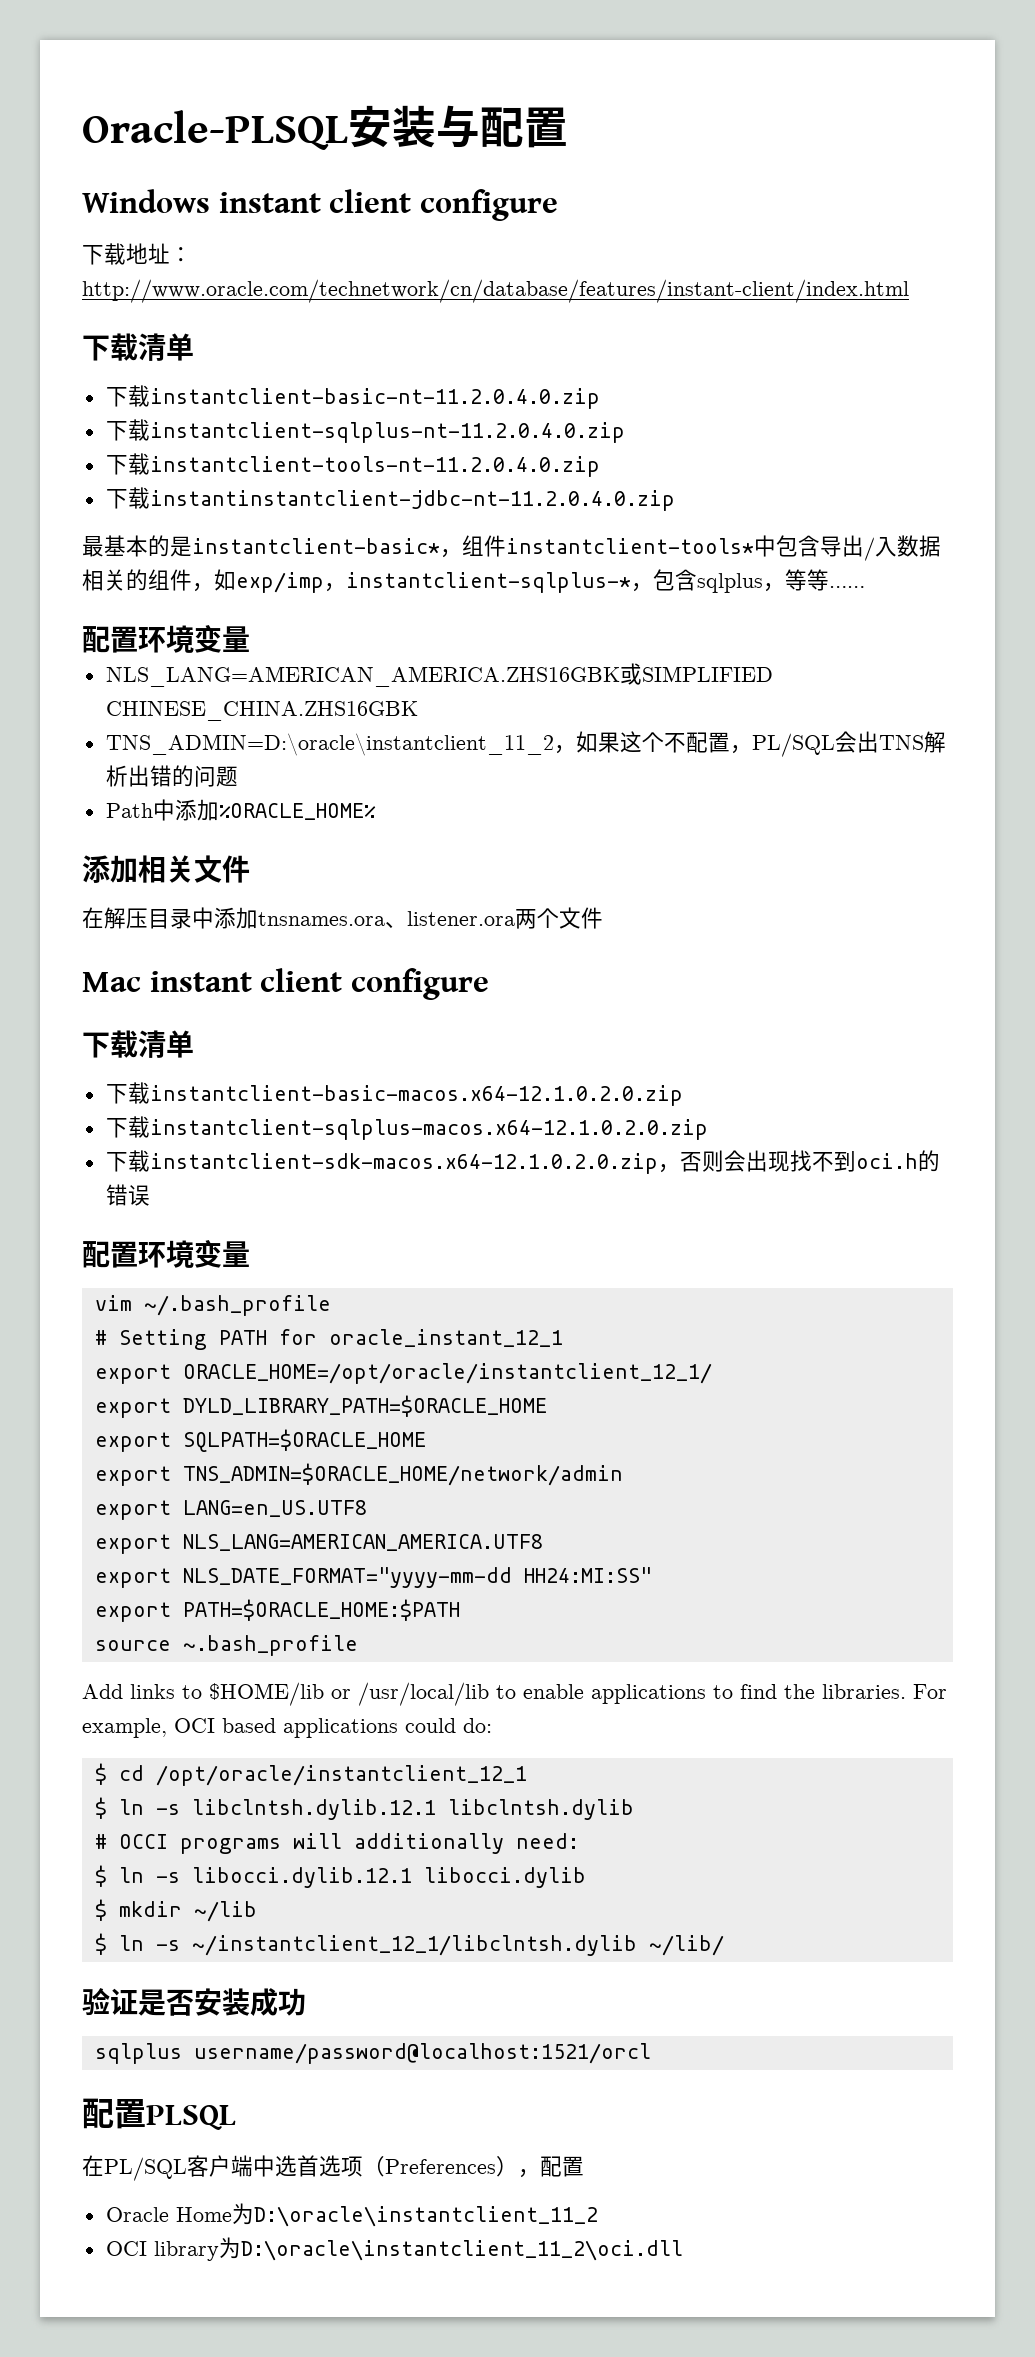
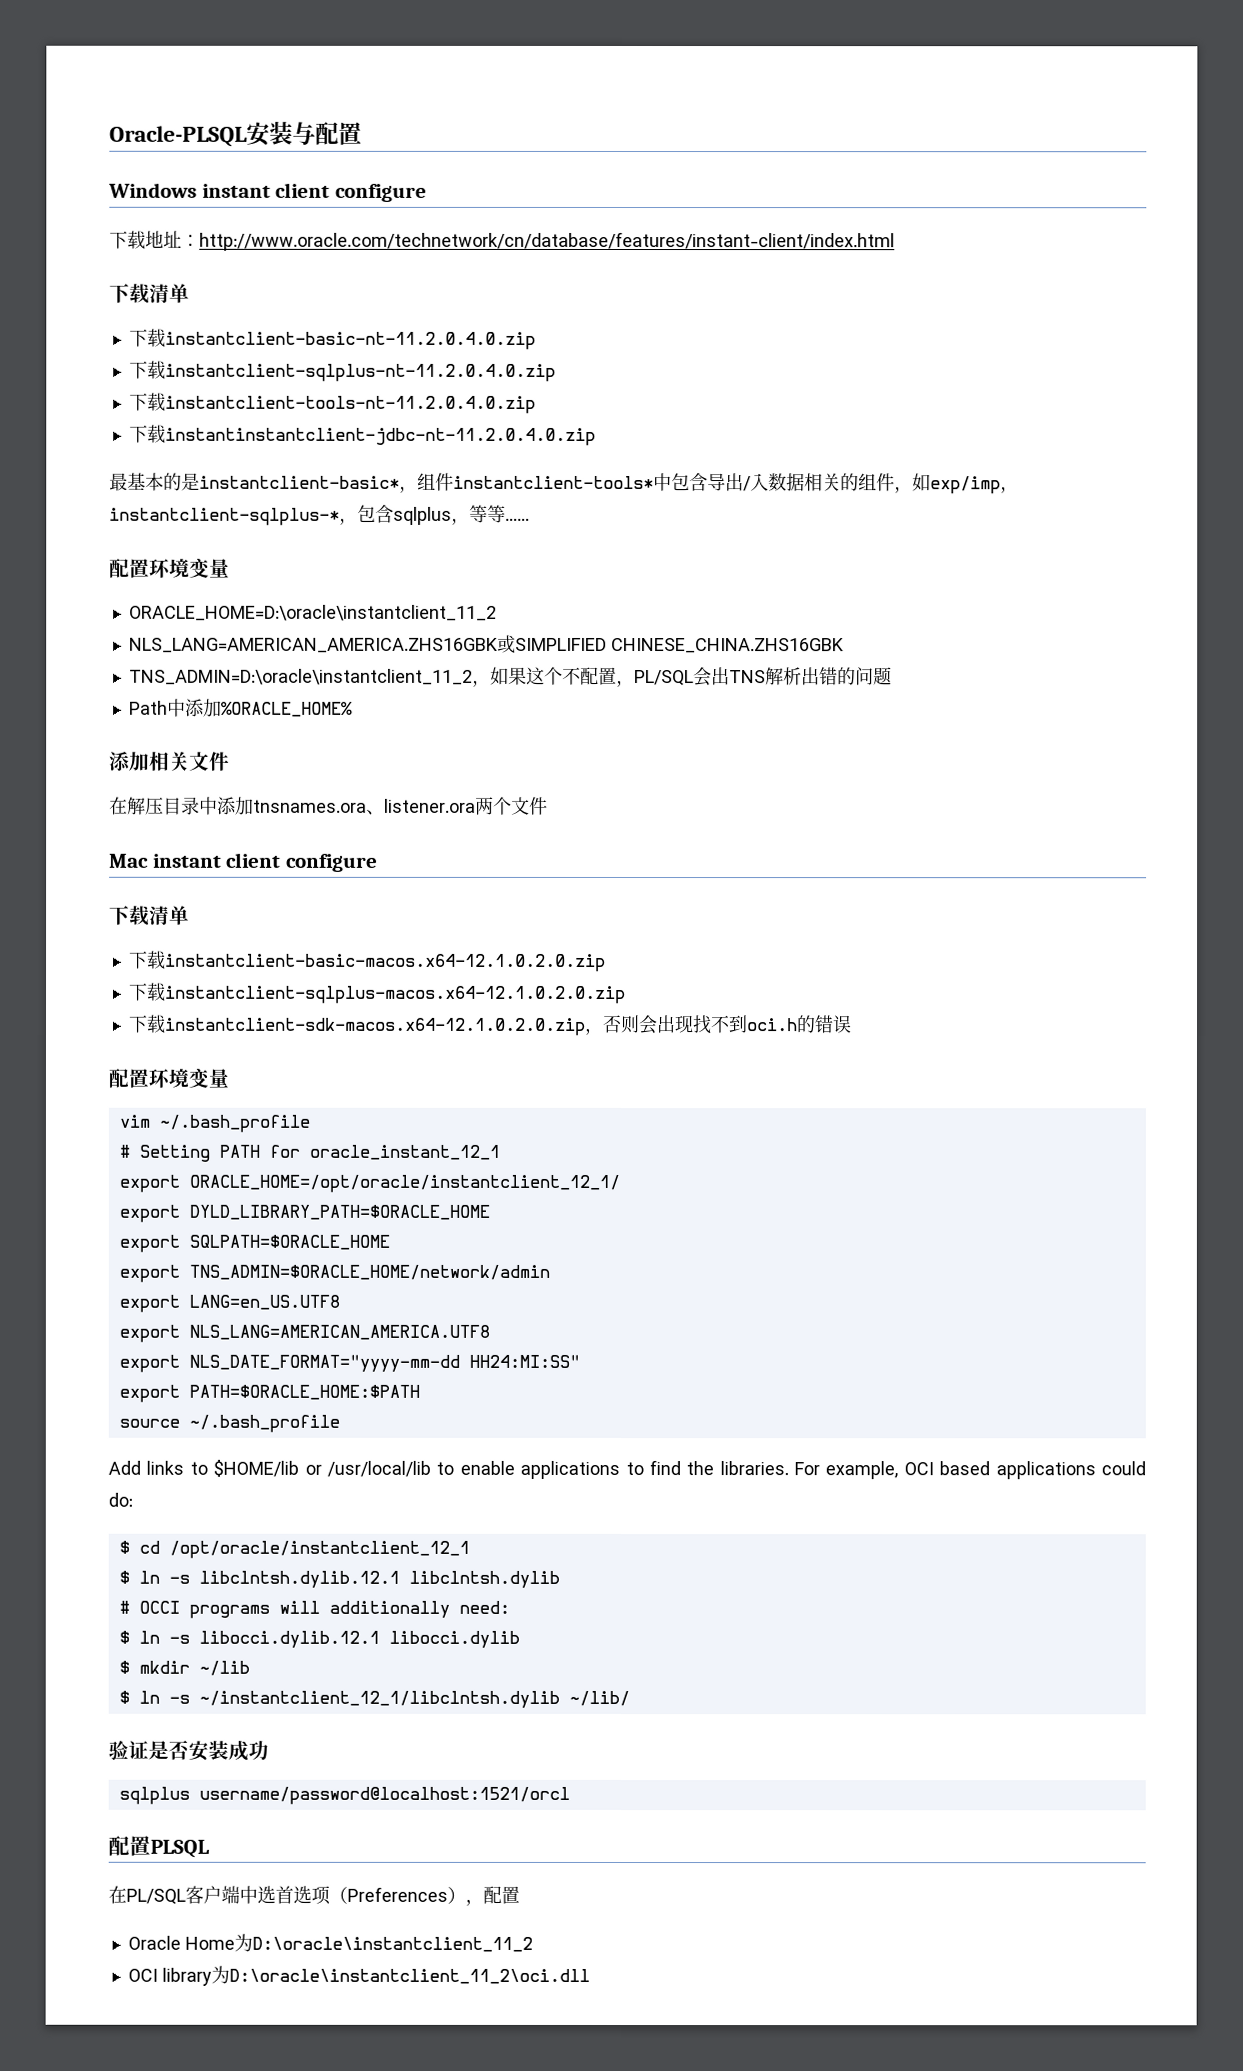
+ ORACLE_HOME=D:\oracle\instantclient_11_2
- source ~.bash_profile
+ source ~/.bash_profile

